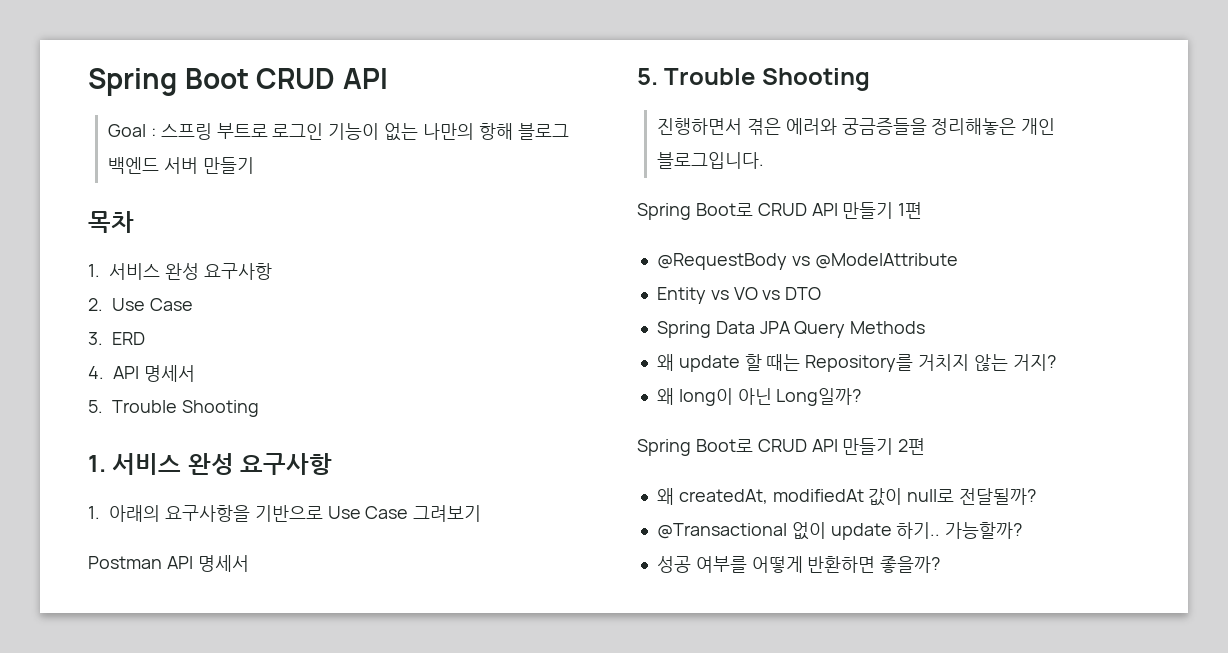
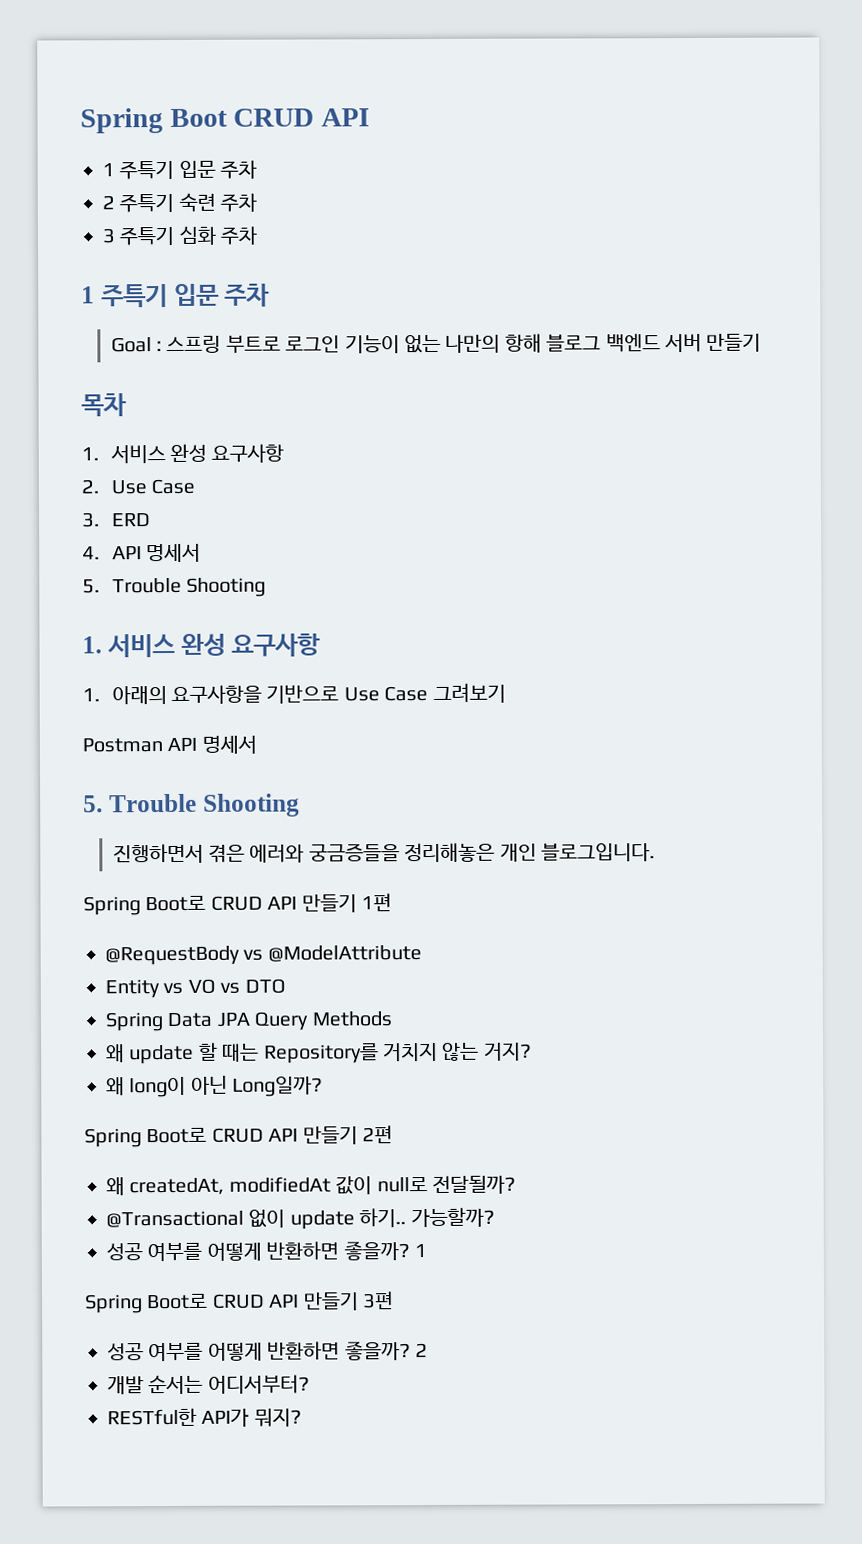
  Spring Boot CRUD API
+ 1 주특기 입문 주차
+ 2 주특기 숙련 주차
+ 3 주특기 심화 주차
+ 1 주특기 입문 주차
- 성공 여부를 어떻게 반환하면 좋을까?
+ 성공 여부를 어떻게 반환하면 좋을까? 1
+ Spring Boot로 CRUD API 만들기 3편
+ 성공 여부를 어떻게 반환하면 좋을까? 2
+ 개발 순서는 어디서부터?
+ RESTful한 API가 뭐지?

